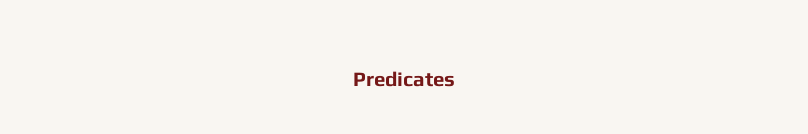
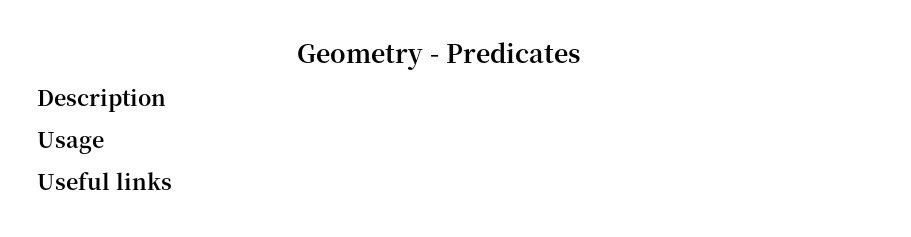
- Predicates
+ Geometry - Predicates
+ Description
+ Usage
+ Useful links

